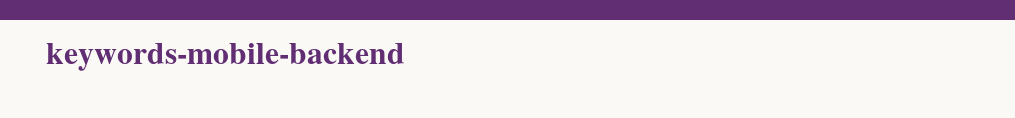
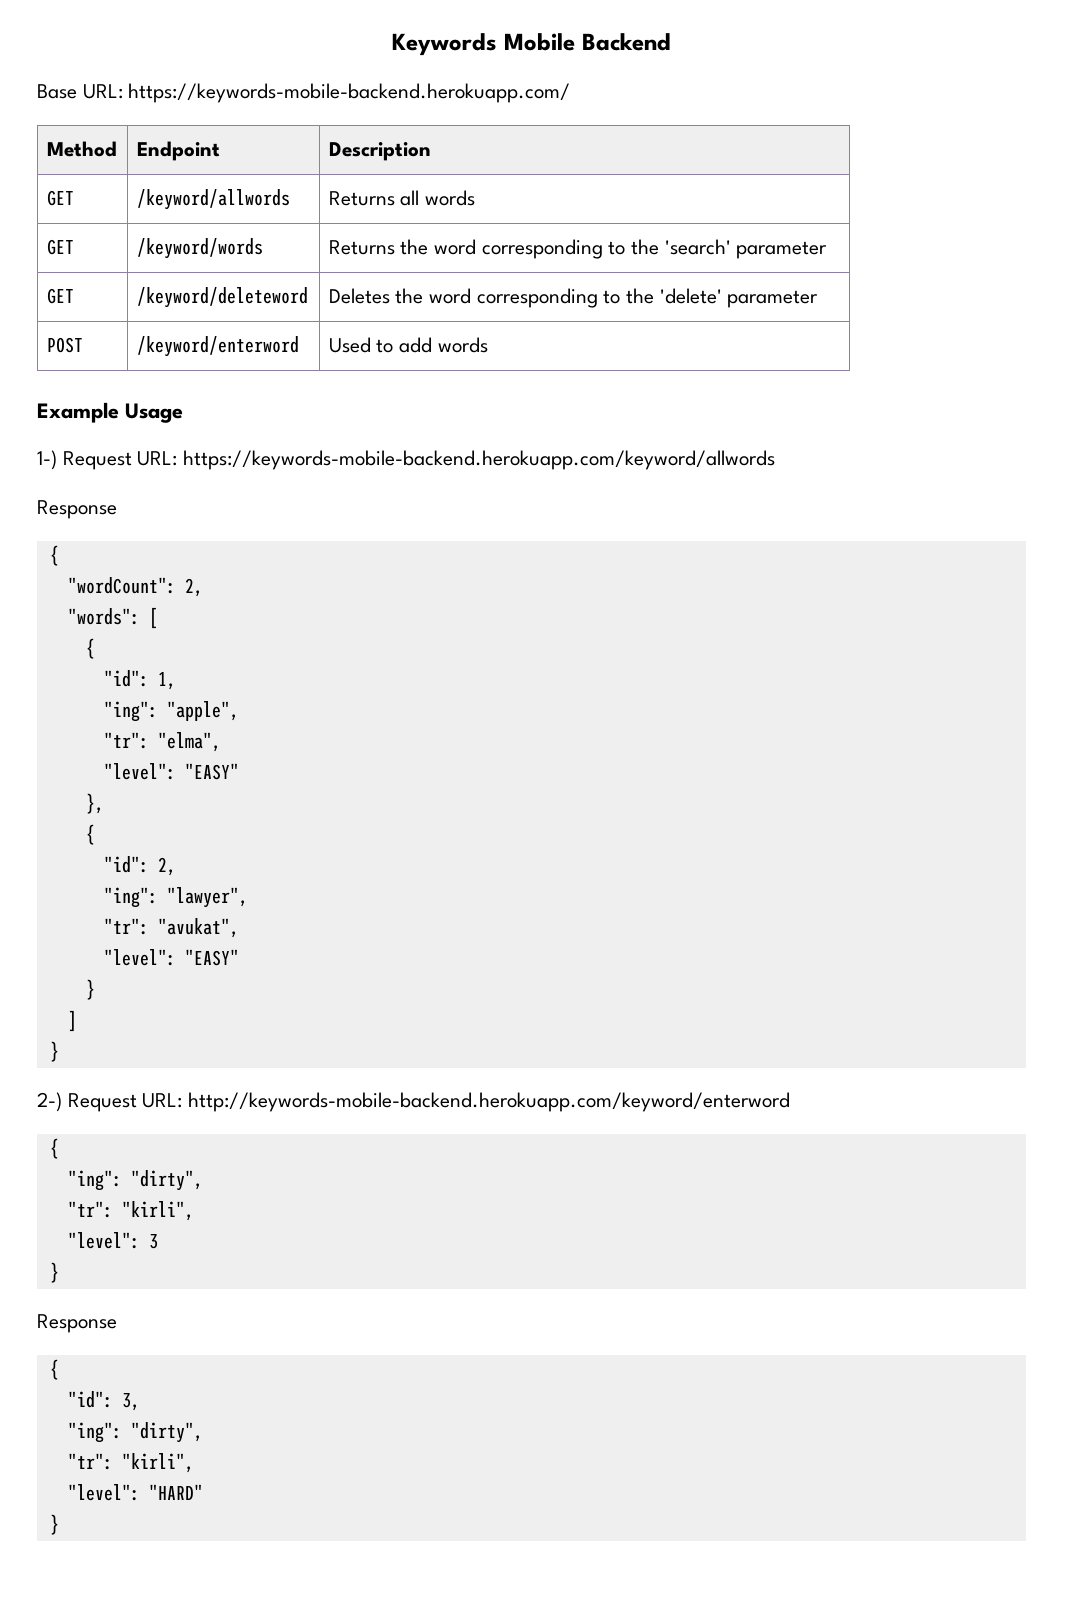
- keywords-mobile-backend
+ Keywords Mobile Backend
+ Base URL: https://keywords-mobile-backend.herokuapp.com/
+ Method | Endpoint | Description
+ GET | /keyword/allwords | Returns all words
+ GET | /keyword/words | Returns the word corresponding to the 'search' parameter
+ GET | /keyword/deleteword | Deletes the word corresponding to the 'delete' parameter
+ POST | /keyword/enterword | Used to add words
+ Example Usage
+ 1-) Request URL: https://keywords-mobile-backend.herokuapp.com/keyword/allwords
+ Response
+ {
+ "wordCount": 2,
+ "words": [
+ {
+ "id": 1,
+ "ing": "apple",
+ "tr": "elma",
+ "level": "EASY"
+ },
+ {
+ "id": 2,
+ "ing": "lawyer",
+ "tr": "avukat",
+ "level": "EASY"
+ }
+ ]
+ }
+ 2-) Request URL: http://keywords-mobile-backend.herokuapp.com/keyword/enterword
+ {
+ "ing": "dirty",
+ "tr": "kirli",
+ "level": 3
+ }
+ Response
+ {
+ "id": 3,
+ "ing": "dirty",
+ "tr": "kirli",
+ "level": "HARD"
+ }

